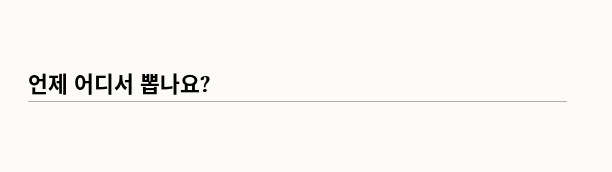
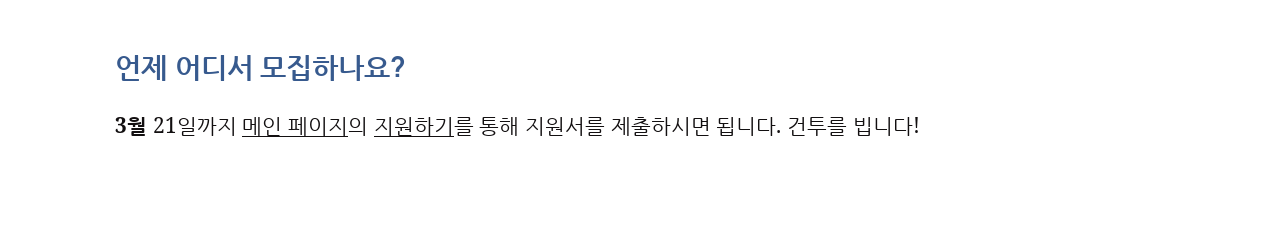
- 언제 어디서 뽑나요?
+ 언제 어디서 모집하나요?
+ 3월 21일까지 메인 페이지의 지원하기를 통해 지원서를 제출하시면 됩니다. 건투를 빕니다!

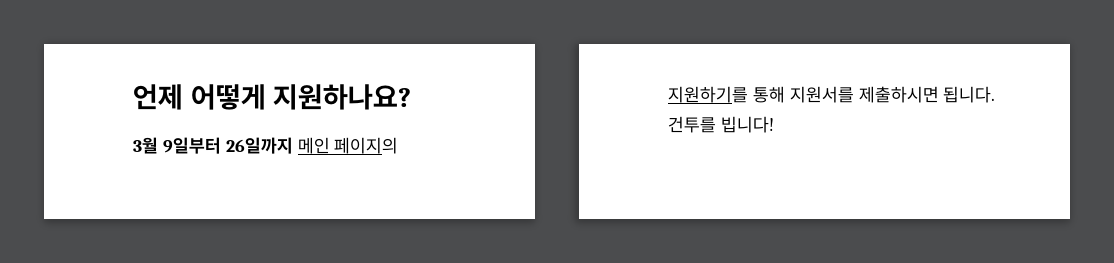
- 언제 어디서 모집하나요?
+ 언제 어떻게 지원하나요?
- 3월 21일까지 메인 페이지의 지원하기를 통해 지원서를 제출하시면 됩니다.
+ 3월 9일부터 26일까지 메인 페이지의 지원하기를 통해 지원서를 제출하시면 됩니다.

